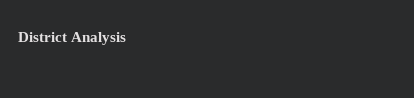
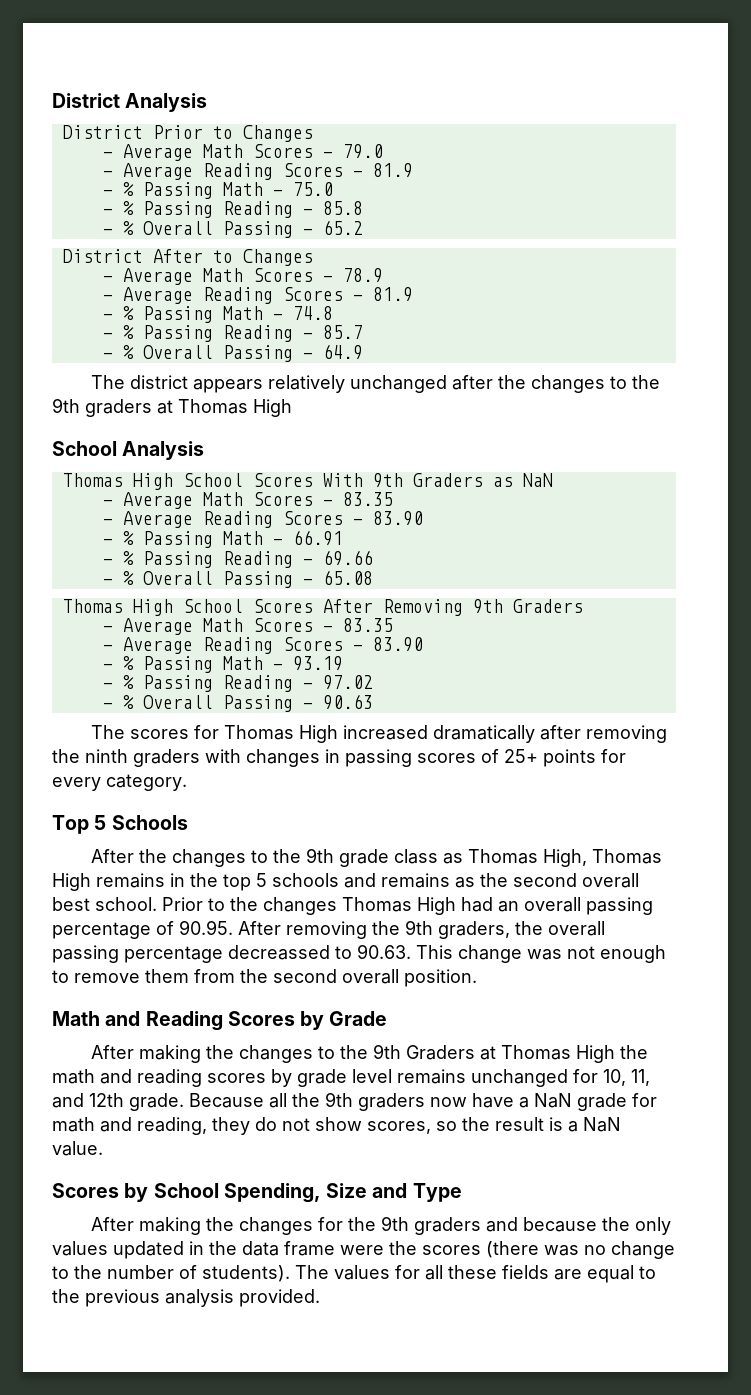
+ District Prior to Changes
+ - Average Math Scores - 79.0
+ - Average Reading Scores - 81.9
+ - % Passing Math - 75.0
+ - % Passing Reading - 85.8
+ - % Overall Passing - 65.2
+ District After to Changes
+ - Average Math Scores - 78.9
+ - Average Reading Scores - 81.9
+ - % Passing Math - 74.8
+ - % Passing Reading - 85.7
+ - % Overall Passing - 64.9
+ The district appears relatively unchanged after the changes to the 9th graders at Thomas High
+ School Analysis
+ Thomas High School Scores With 9th Graders as NaN
+ - Average Math Scores - 83.35
+ - Average Reading Scores - 83.90
+ - % Passing Math - 66.91
+ - % Passing Reading - 69.66
+ - % Overall Passing - 65.08
+ Thomas High School Scores After Removing 9th Graders
+ - Average Math Scores - 83.35
+ - Average Reading Scores - 83.90
+ - % Passing Math - 93.19
+ - % Passing Reading - 97.02
+ - % Overall Passing - 90.63
+ The scores for Thomas High increased dramatically after removing the ninth graders with changes in passing scores of 25+ points for every category.
+ Top 5 Schools
+ After the changes to the 9th grade class as Thomas High, Thomas High remains in the top 5 schools and remains as the second overall best school. Prior to the changes Thomas High had an overall passing percentage of 90.95. After removing the 9th graders, the overall passing percentage decreassed to 90.63. This change was not enough to remove them from the second overall position.
+ Math and Reading Scores by Grade
+ After making the changes to the 9th Graders at Thomas High the math and reading scores by grade level remains unchanged for 10, 11, and 12th grade. Because all the 9th graders now have a NaN grade for math and reading, they do not show scores, so the result is a NaN value.
+ Scores by School Spending, Size and Type
+ After making the changes for the 9th graders and because the only values updated in the data frame were the scores (there was no change to the number of students). The values for all these fields are equal to the previous analysis provided.

